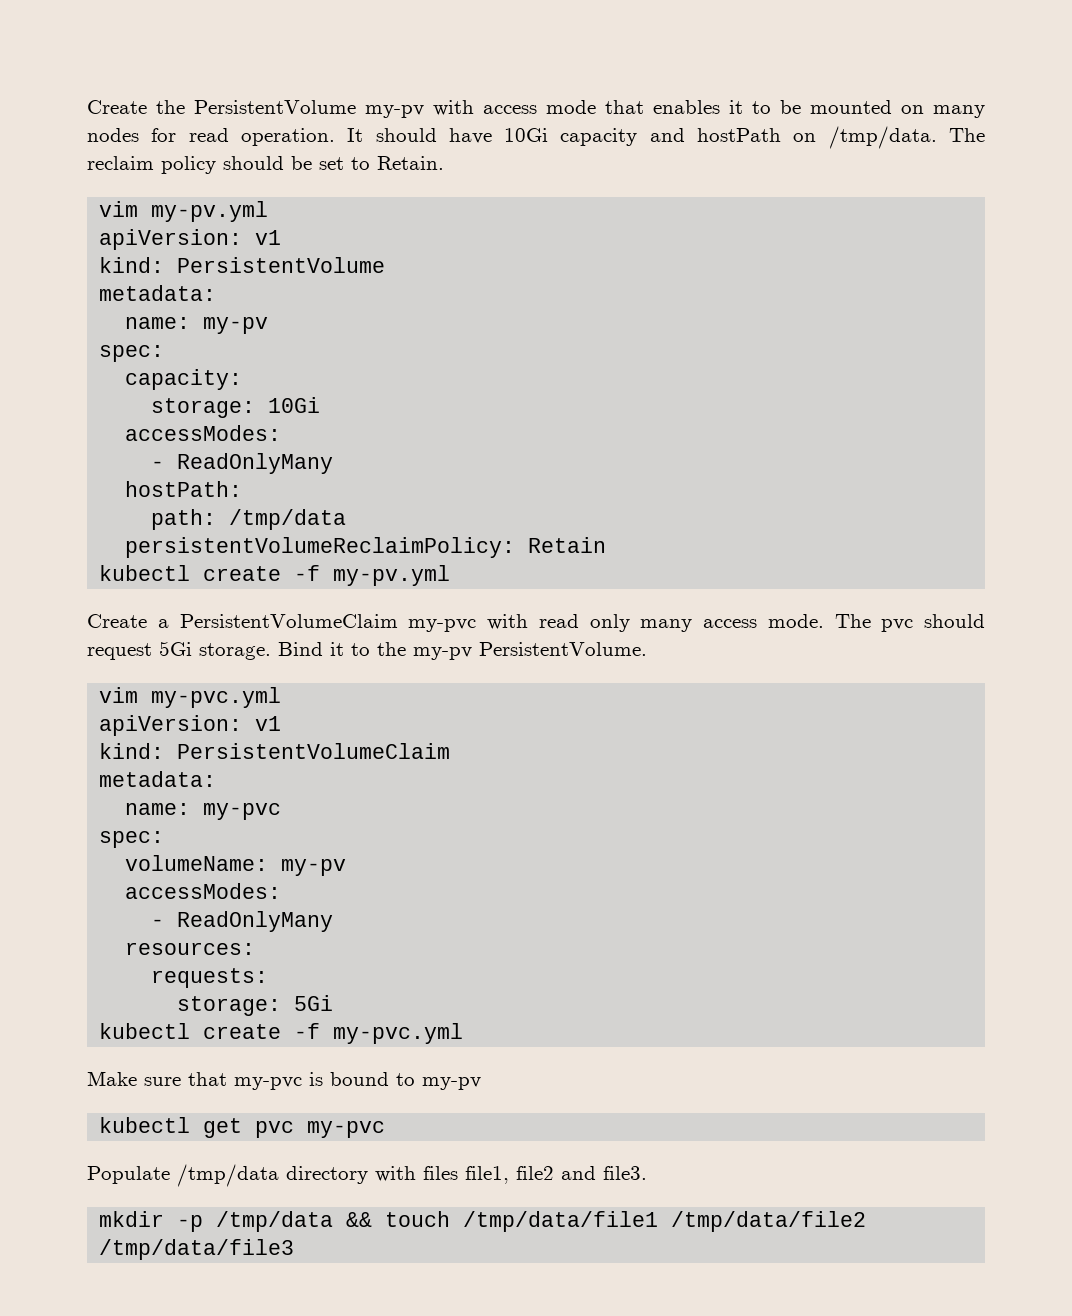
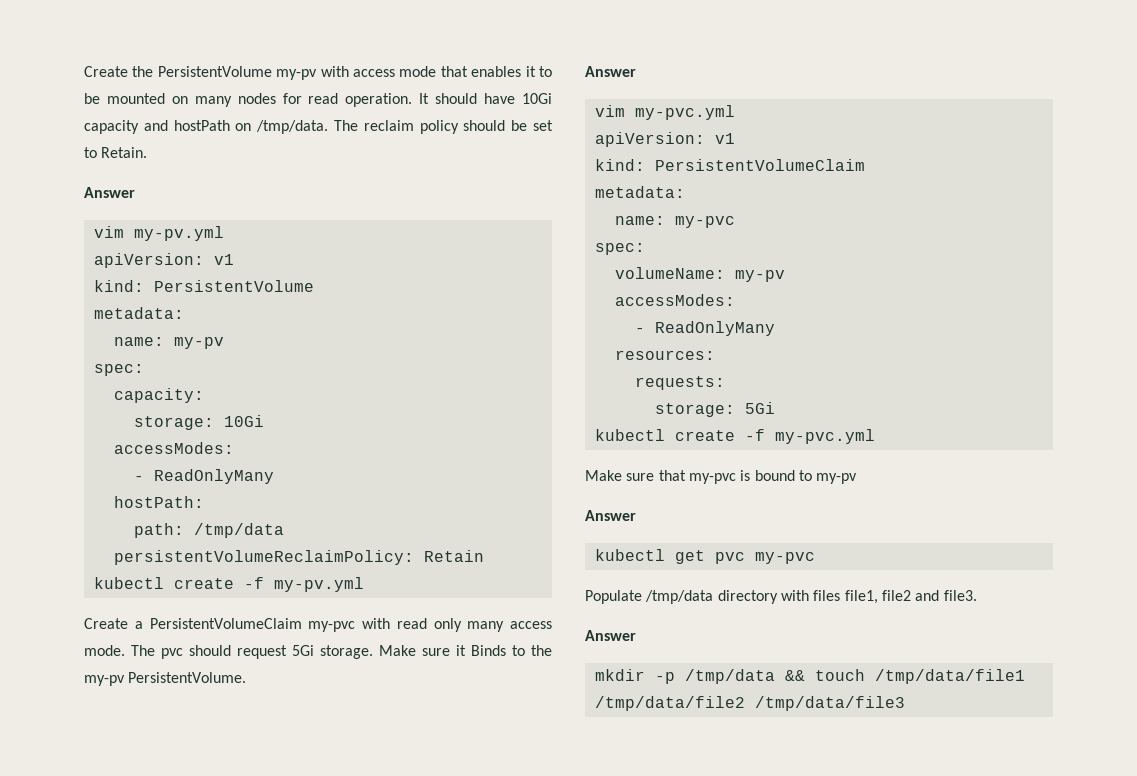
  The reclaim policy should be set to Retain.
+ Answer
- Bind it to the my-pv PersistentVolume.
+ Make sure it Binds to the my-pv PersistentVolume.
+ Answer
  Make sure that my-pvc is bound to my-pv
+ Answer
  Populate /tmp/data directory with files file1, file2 and file3.
+ Answer

